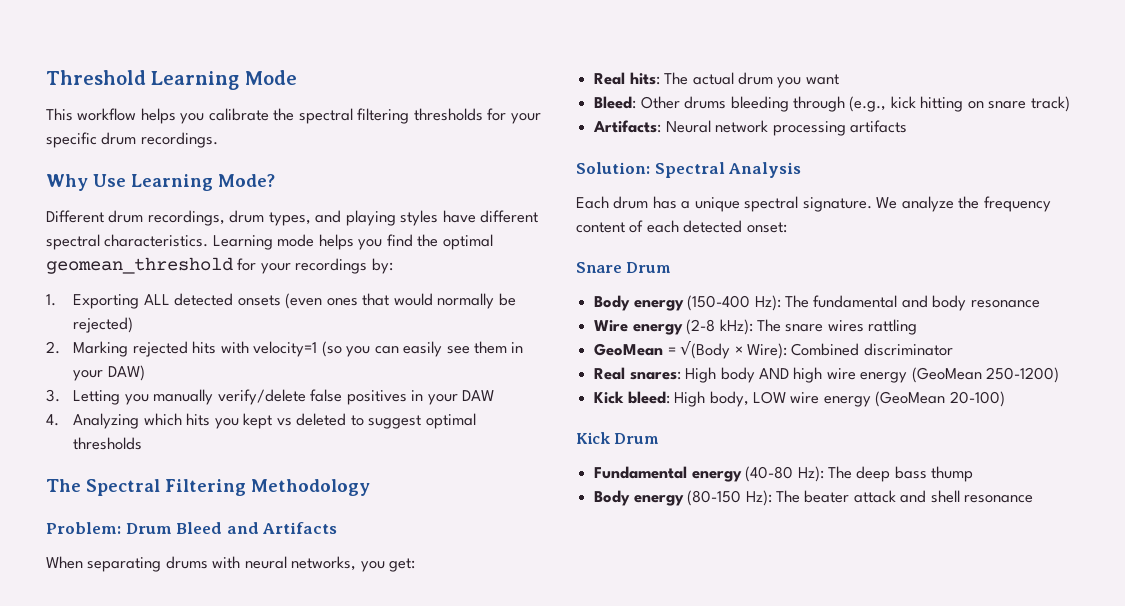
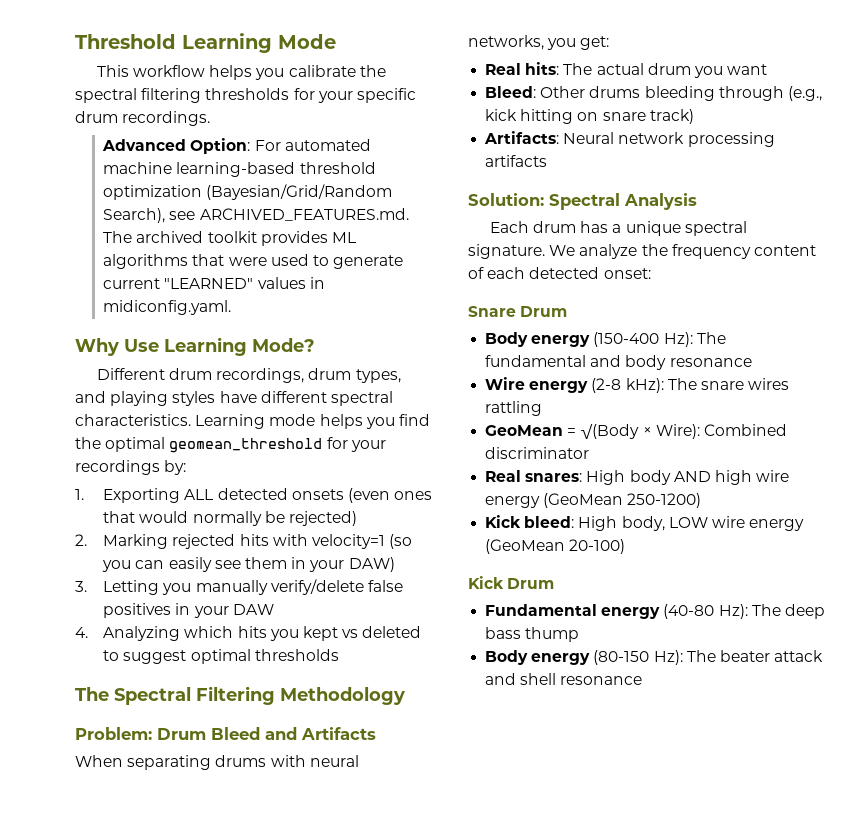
+ Advanced Option: For automated machine learning-based threshold optimization (Bayesian/Grid/Random Search), see ARCHIVED_FEATURES.md. The archived toolkit provides ML algorithms that were used to generate current "LEARNED" values in midiconfig.yaml.

